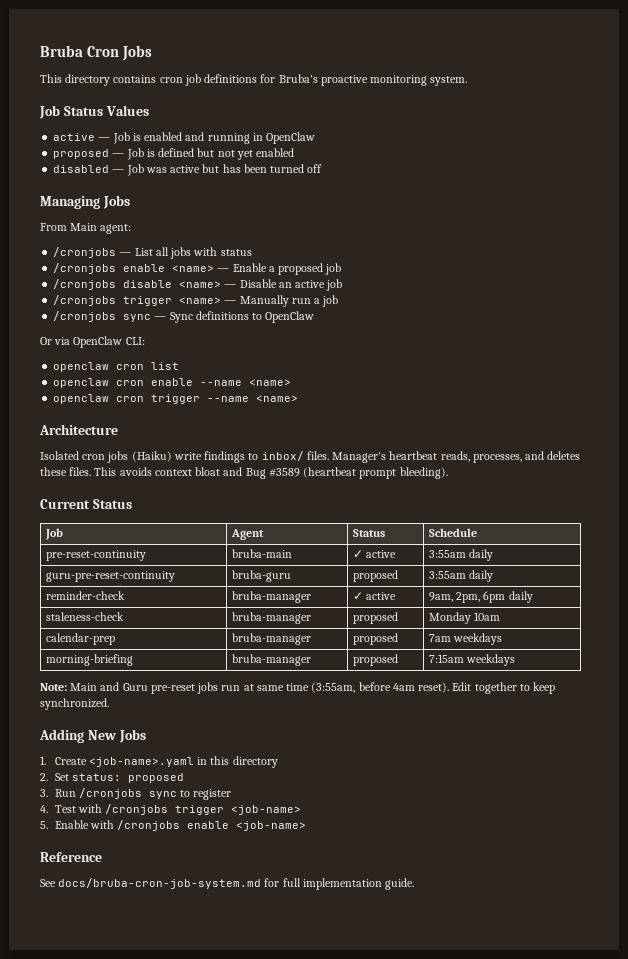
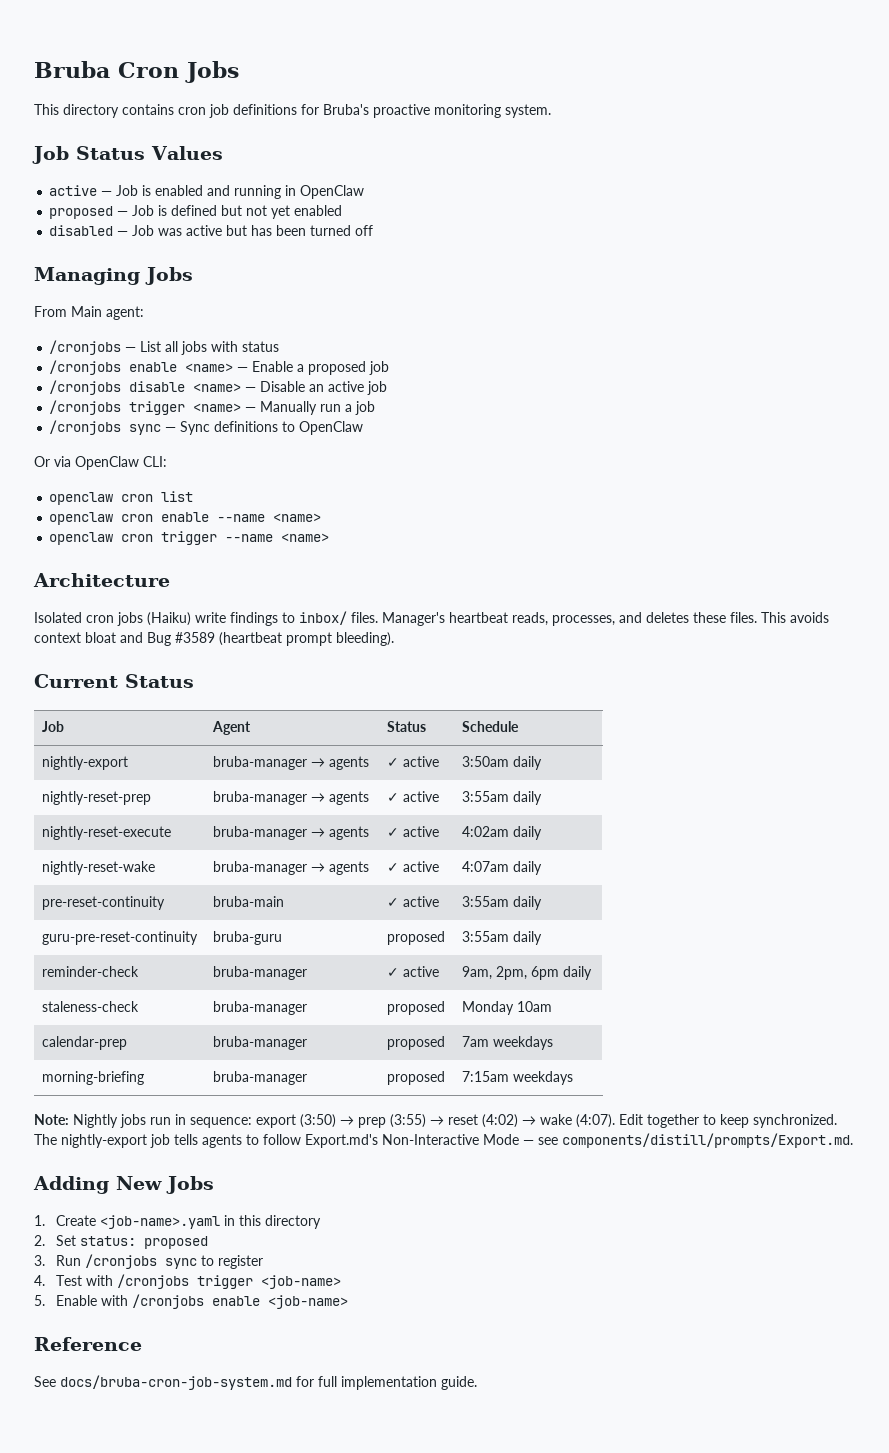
+ nightly-export | bruba-manager → agents | ✓ active | 3:50am daily
+ nightly-reset-prep | bruba-manager → agents | ✓ active | 3:55am daily
+ nightly-reset-execute | bruba-manager → agents | ✓ active | 4:02am daily
+ nightly-reset-wake | bruba-manager → agents | ✓ active | 4:07am daily
- Note: Main and Guru pre-reset jobs run at same time (3:55am, before 4am reset).
+ Note: Nightly jobs run in sequence: export (3:50) → prep (3:55) → reset (4:02) → wake (4:07).
+ The nightly-export job tells agents to follow Export.md's Non-Interactive Mode — see components/distill/prompts/Export.md.

